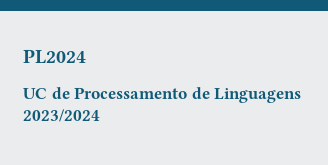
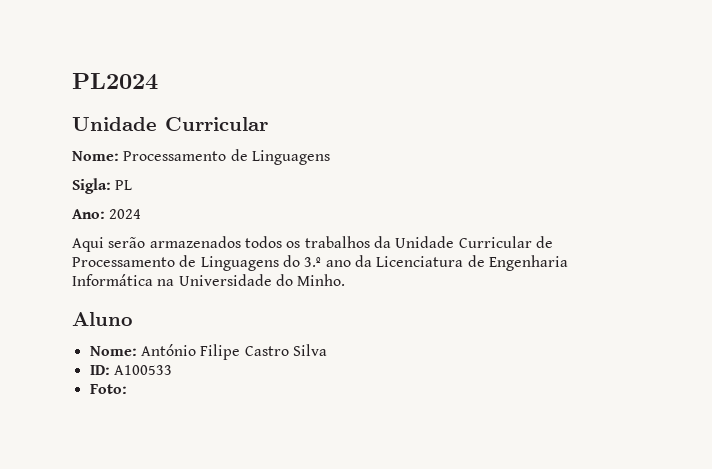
  PL2024
- UC de Processamento de Linguagens 2023/2024
+ Unidade Curricular
+ Nome: Processamento de Linguagens
+ Sigla: PL
+ Ano: 2024
+ Aqui serão armazenados todos os trabalhos da Unidade Curricular de Processamento de Linguagens do 3.º ano da Licenciatura de Engenharia Informática na Universidade do Minho.
+ Aluno
+ Nome: António Filipe Castro Silva
+ ID: A100533
+ Foto:

